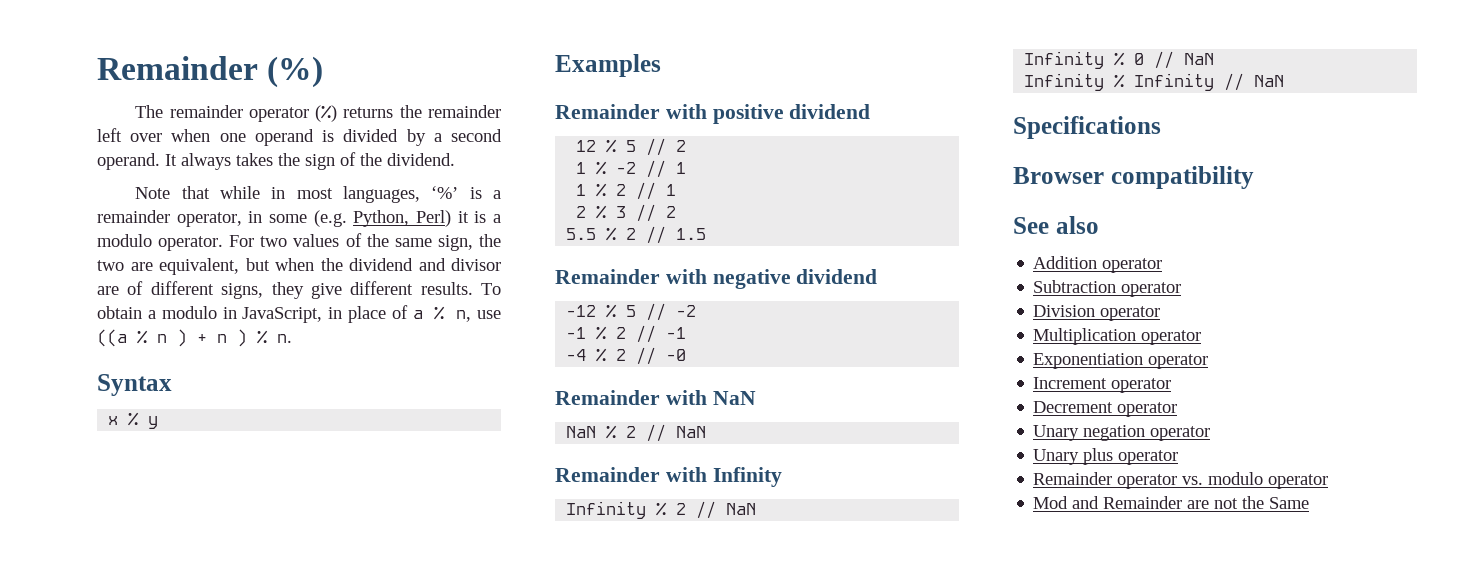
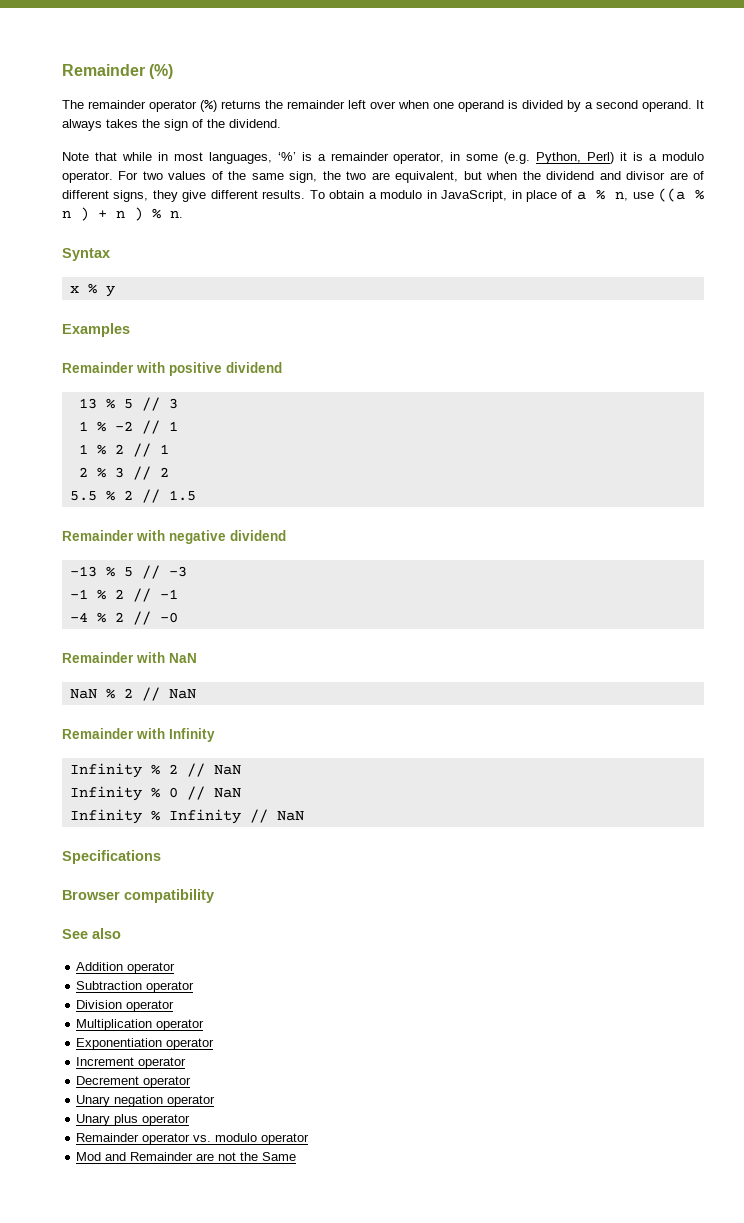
- 12 % 5 // 2
+ 13 % 5 // 3
- -12 % 5 // -2
+ -13 % 5 // -3

